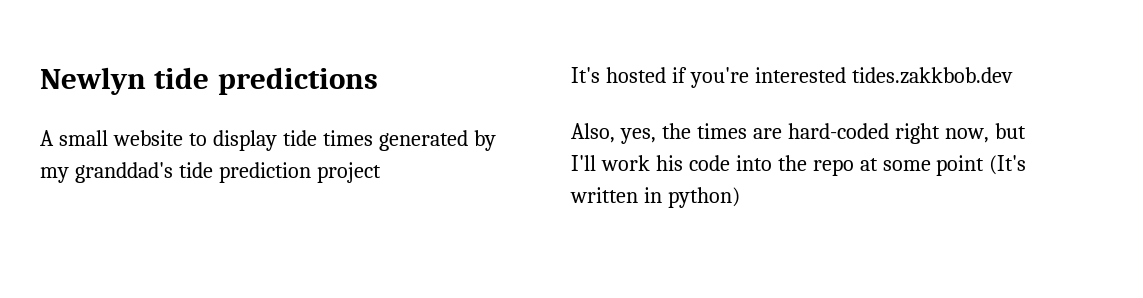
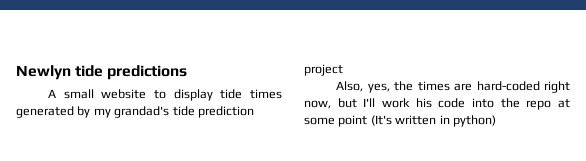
- A small website to display tide times generated by my granddad's tide prediction project
+ A small website to display tide times generated by my grandad's tide prediction project
- It's hosted if you're interested tides.zakkbob.dev

